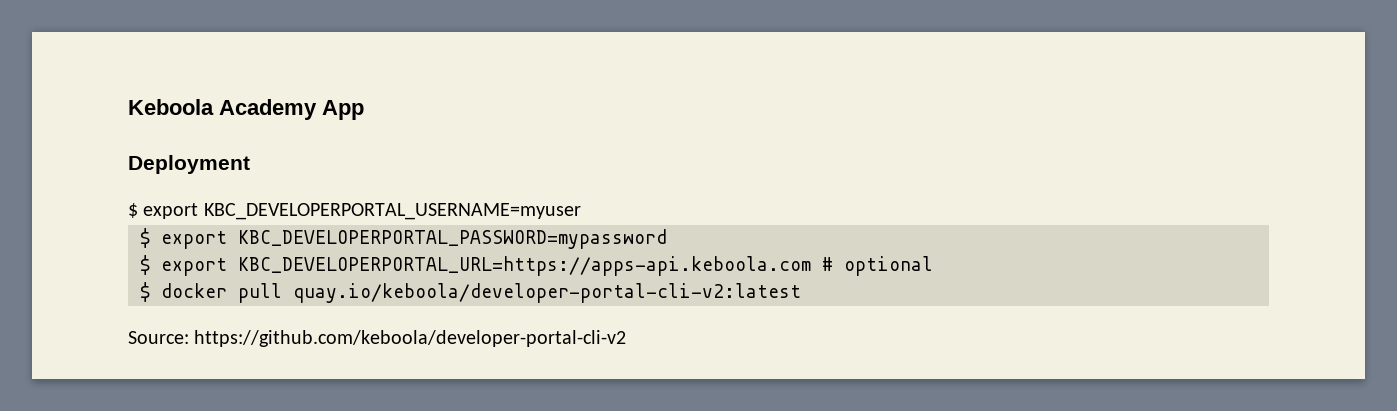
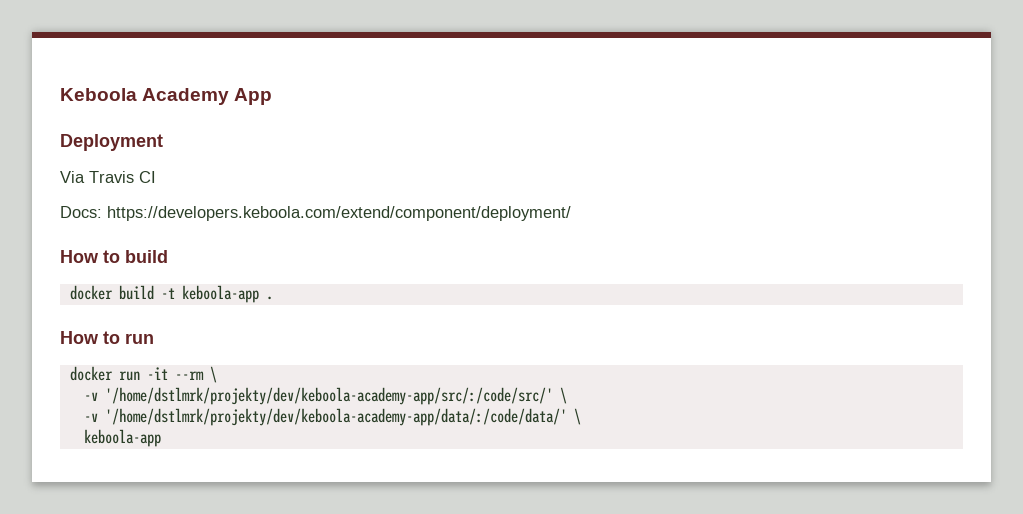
- $ export KBC_DEVELOPERPORTAL_USERNAME=myuser
- $ export KBC_DEVELOPERPORTAL_PASSWORD=mypassword
- $ export KBC_DEVELOPERPORTAL_URL=https://apps-api.keboola.com # optional
- $ docker pull quay.io/keboola/developer-portal-cli-v2:latest
- Source: https://github.com/keboola/developer-portal-cli-v2
+ Via Travis CI
+ Docs: https://developers.keboola.com/extend/component/deployment/
+ How to build
+ docker build -t keboola-app .
+ How to run
+ docker run -it --rm \
+ -v '/home/dstlmrk/projekty/dev/keboola-academy-app/src/:/code/src/' \
+ -v '/home/dstlmrk/projekty/dev/keboola-academy-app/data/:/code/data/' \
+ keboola-app

